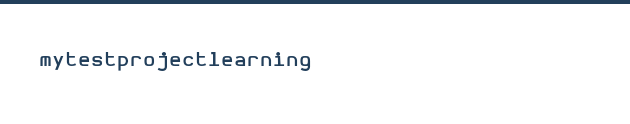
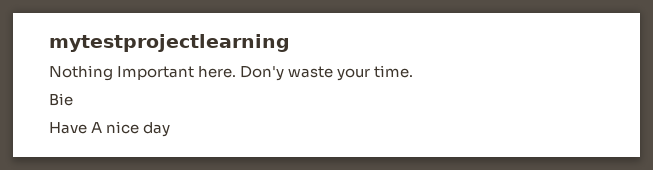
+ Nothing Important here. Don'y waste your time.
+ Bie
+ Have A nice day

